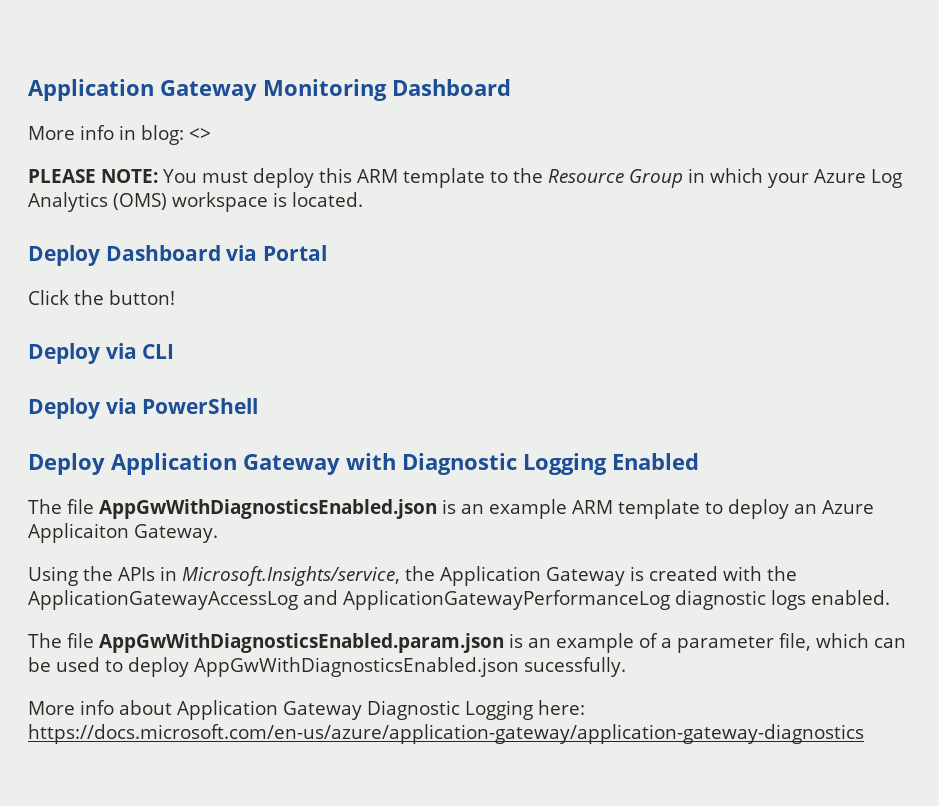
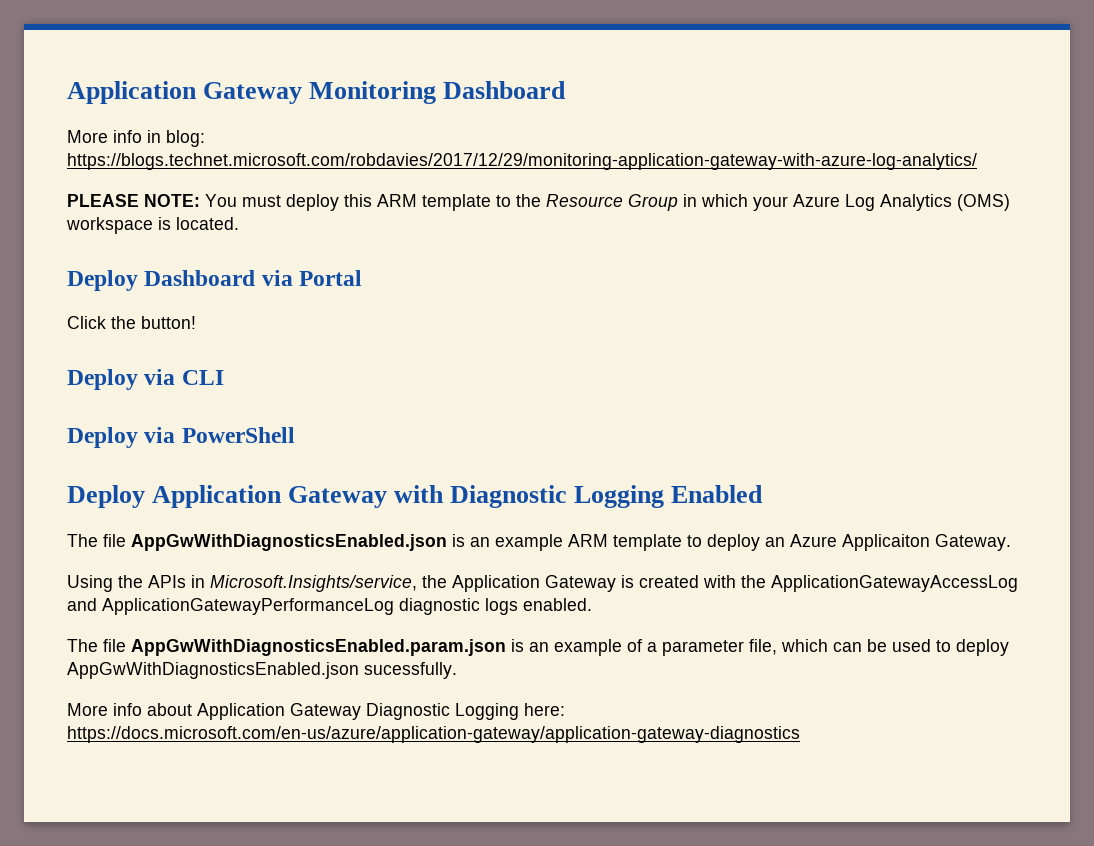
- More info in blog: <>
+ More info in blog: https://blogs.technet.microsoft.com/robdavies/2017/12/29/monitoring-application-gateway-with-azure-log-analytics/

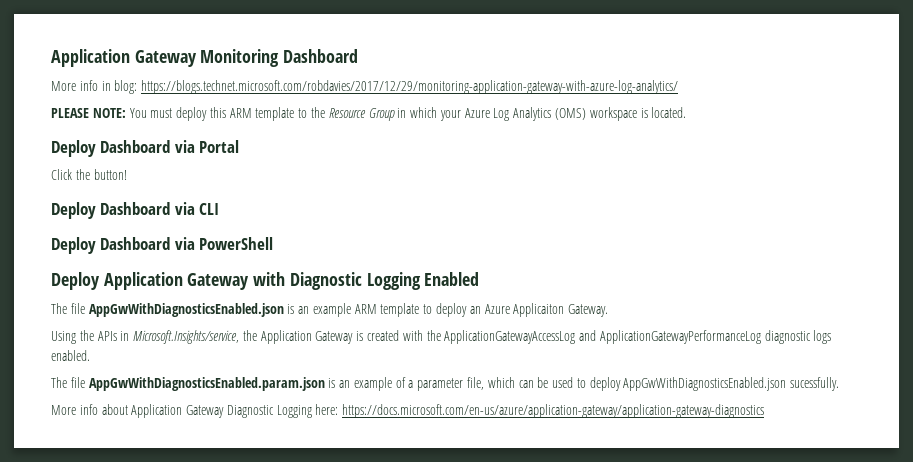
- Deploy via CLI
+ Deploy Dashboard via CLI
- Deploy via PowerShell
+ Deploy Dashboard via PowerShell

